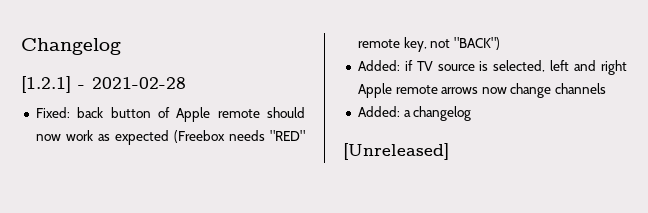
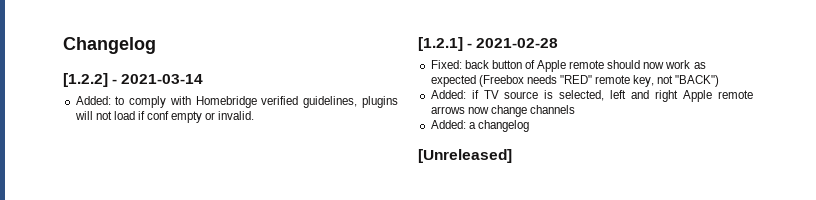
+ [1.2.2] - 2021-03-14
+ Added: to comply with Homebridge verified guidelines, plugins will not load if conf empty or invalid.

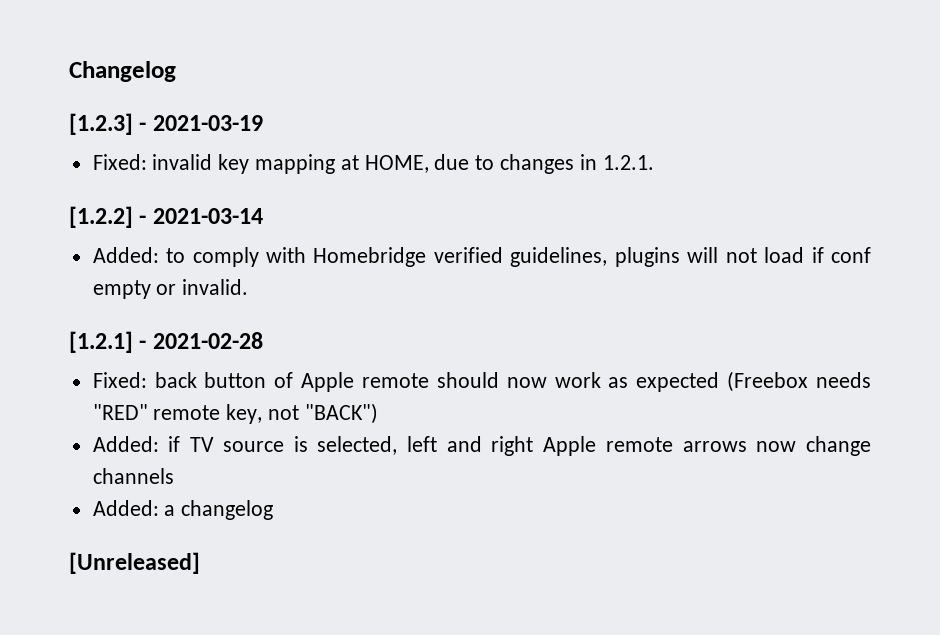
+ [1.2.3] - 2021-03-19
+ Fixed: invalid key mapping at HOME, due to changes in 1.2.1.

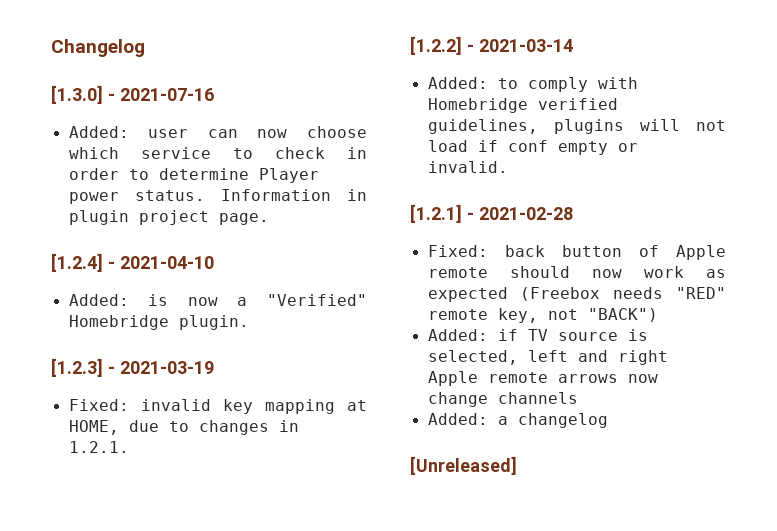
+ [1.3.0] - 2021-07-16
+ Added: user can now choose which service to check in order to determine Player power status. Information in plugin project page.
+ [1.2.4] - 2021-04-10
+ Added: is now a "Verified" Homebridge plugin.

